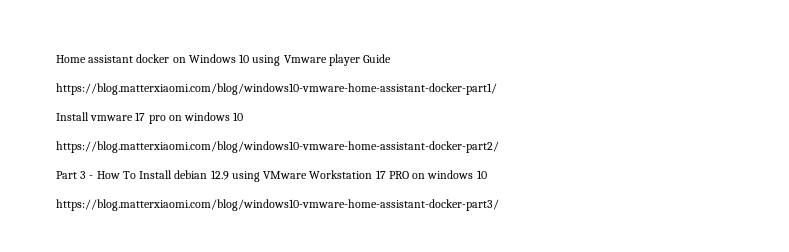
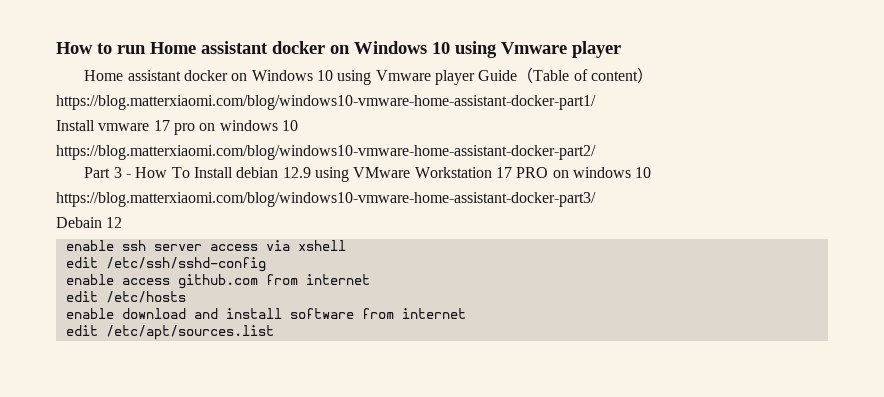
+ How to run Home assistant docker on Windows 10 using Vmware player
- Home assistant docker on Windows 10 using Vmware player Guide
+ Home assistant docker on Windows 10 using Vmware player Guide（Table of content）
+ Debain 12
+ enable ssh server access via xshell
+ edit /etc/ssh/sshd-config
+ enable access github.com from internet
+ edit /etc/hosts
+ enable download and install software from internet
+ edit /etc/apt/sources.list

